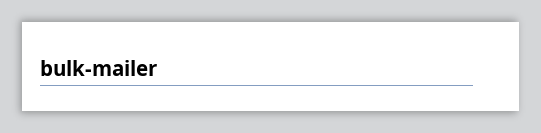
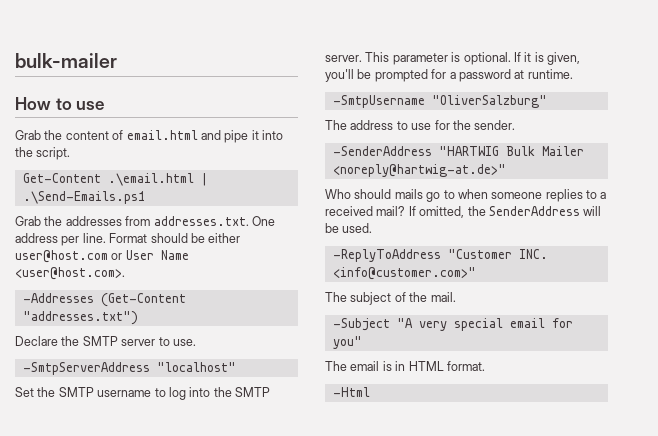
+ How to use
+ Grab the content of email.html and pipe it into the script.
+ Get-Content .\email.html | .\Send-Emails.ps1
+ Grab the addresses from addresses.txt. One address per line. Format should be either user@host.com or User Name <user@host.com>.
+ -Addresses (Get-Content "addresses.txt")
+ Declare the SMTP server to use.
+ -SmtpServerAddress "localhost"
+ Set the SMTP username to log into the SMTP server. This parameter is optional. If it is given, you'll be prompted for a password at runtime.
+ -SmtpUsername "OliverSalzburg"
+ The address to use for the sender.
+ -SenderAddress "HARTWIG Bulk Mailer <noreply@hartwig-at.de>"
+ Who should mails go to when someone replies to a received mail? If omitted, the SenderAddress will be used.
+ -ReplyToAddress "Customer INC. <info@customer.com>"
+ The subject of the mail.
+ -Subject "A very special email for you"
+ The email is in HTML format.
+ -Html

